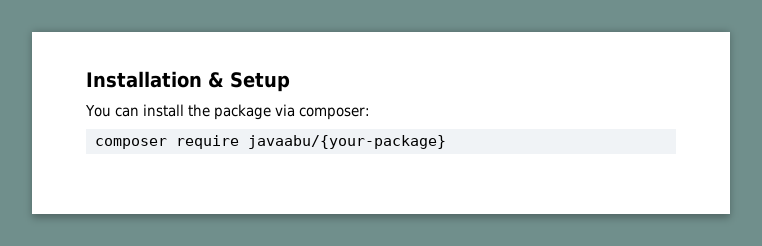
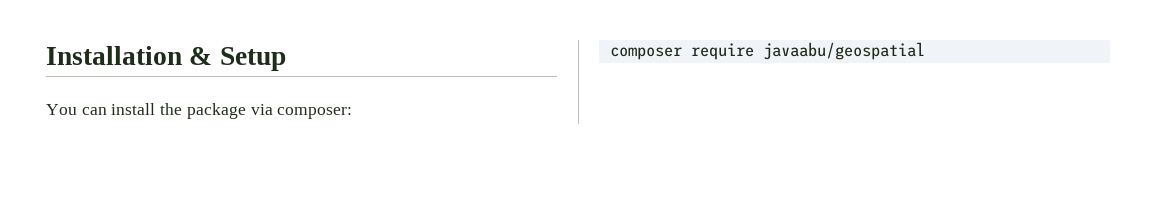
- composer require javaabu/{your-package}
+ composer require javaabu/geospatial

